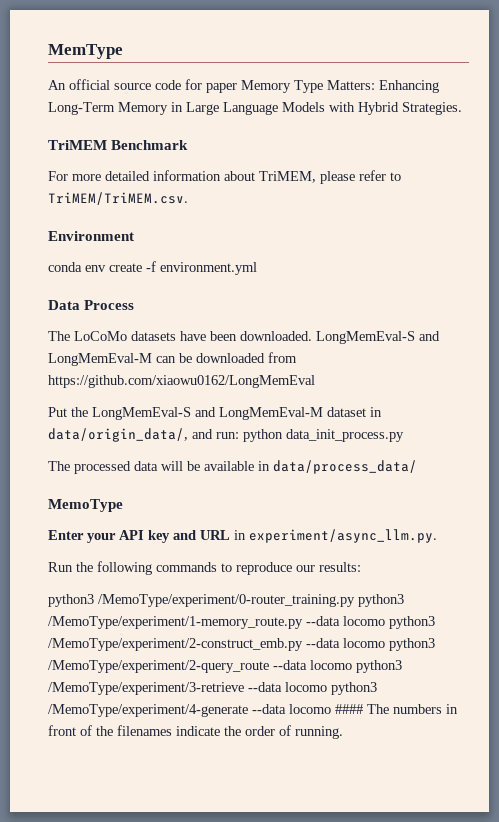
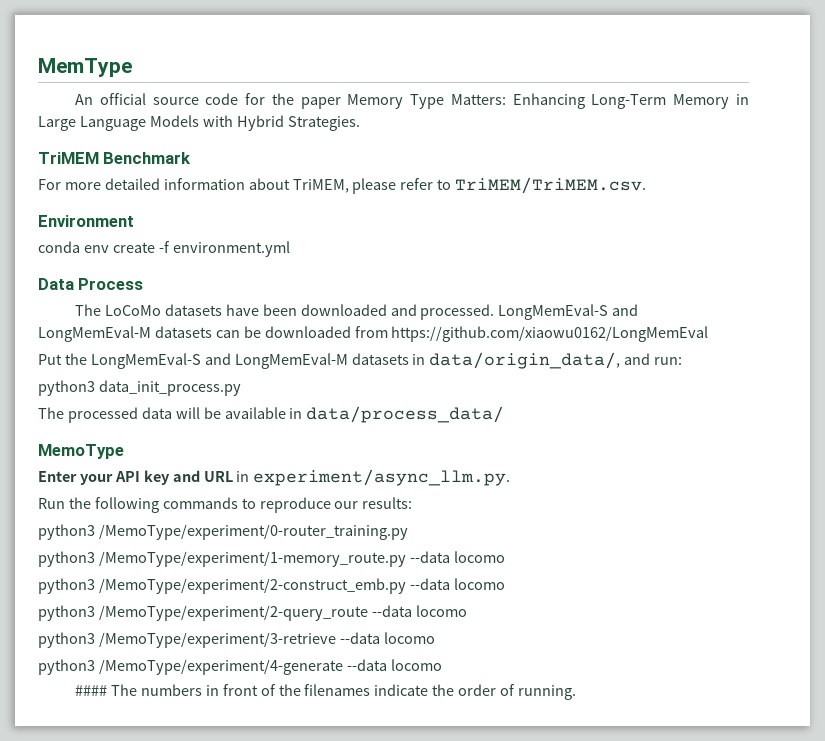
- An official source code for paper Memory Type Matters: Enhancing Long-Term Memory in Large Language Models with Hybrid Strategies.
+ An official source code for the paper Memory Type Matters: Enhancing Long-Term Memory in Large Language Models with Hybrid Strategies.
- The LoCoMo datasets have been downloaded. LongMemEval-S and LongMemEval-M can be downloaded from https://github.com/xiaowu0162/LongMemEval
+ The LoCoMo datasets have been downloaded and processed. LongMemEval-S and LongMemEval-M datasets can be downloaded from https://github.com/xiaowu0162/LongMemEval
- Put the LongMemEval-S and LongMemEval-M dataset in data/origin_data/, and run: python data_init_process.py
+ Put the LongMemEval-S and LongMemEval-M datasets in data/origin_data/, and run:
+ python3 data_init_process.py
- python3 /MemoType/experiment/0-router_training.py python3 /MemoType/experiment/1-memory_route.py --data locomo python3 /MemoType/experiment/2-construct_emb.py --data locomo python3 /MemoType/experiment/2-query_route --data locomo python3 /MemoType/experiment/3-retrieve --data locomo python3 /MemoType/experiment/4-generate --data locomo #### The numbers in front of the filenames indicate the order of running.
+ python3 /MemoType/experiment/0-router_training.py
+ python3 /MemoType/experiment/1-memory_route.py --data locomo
+ python3 /MemoType/experiment/2-construct_emb.py --data locomo
+ python3 /MemoType/experiment/2-query_route --data locomo
+ python3 /MemoType/experiment/3-retrieve --data locomo
+ python3 /MemoType/experiment/4-generate --data locomo
+ #### The numbers in front of the filenames indicate the order of running.

